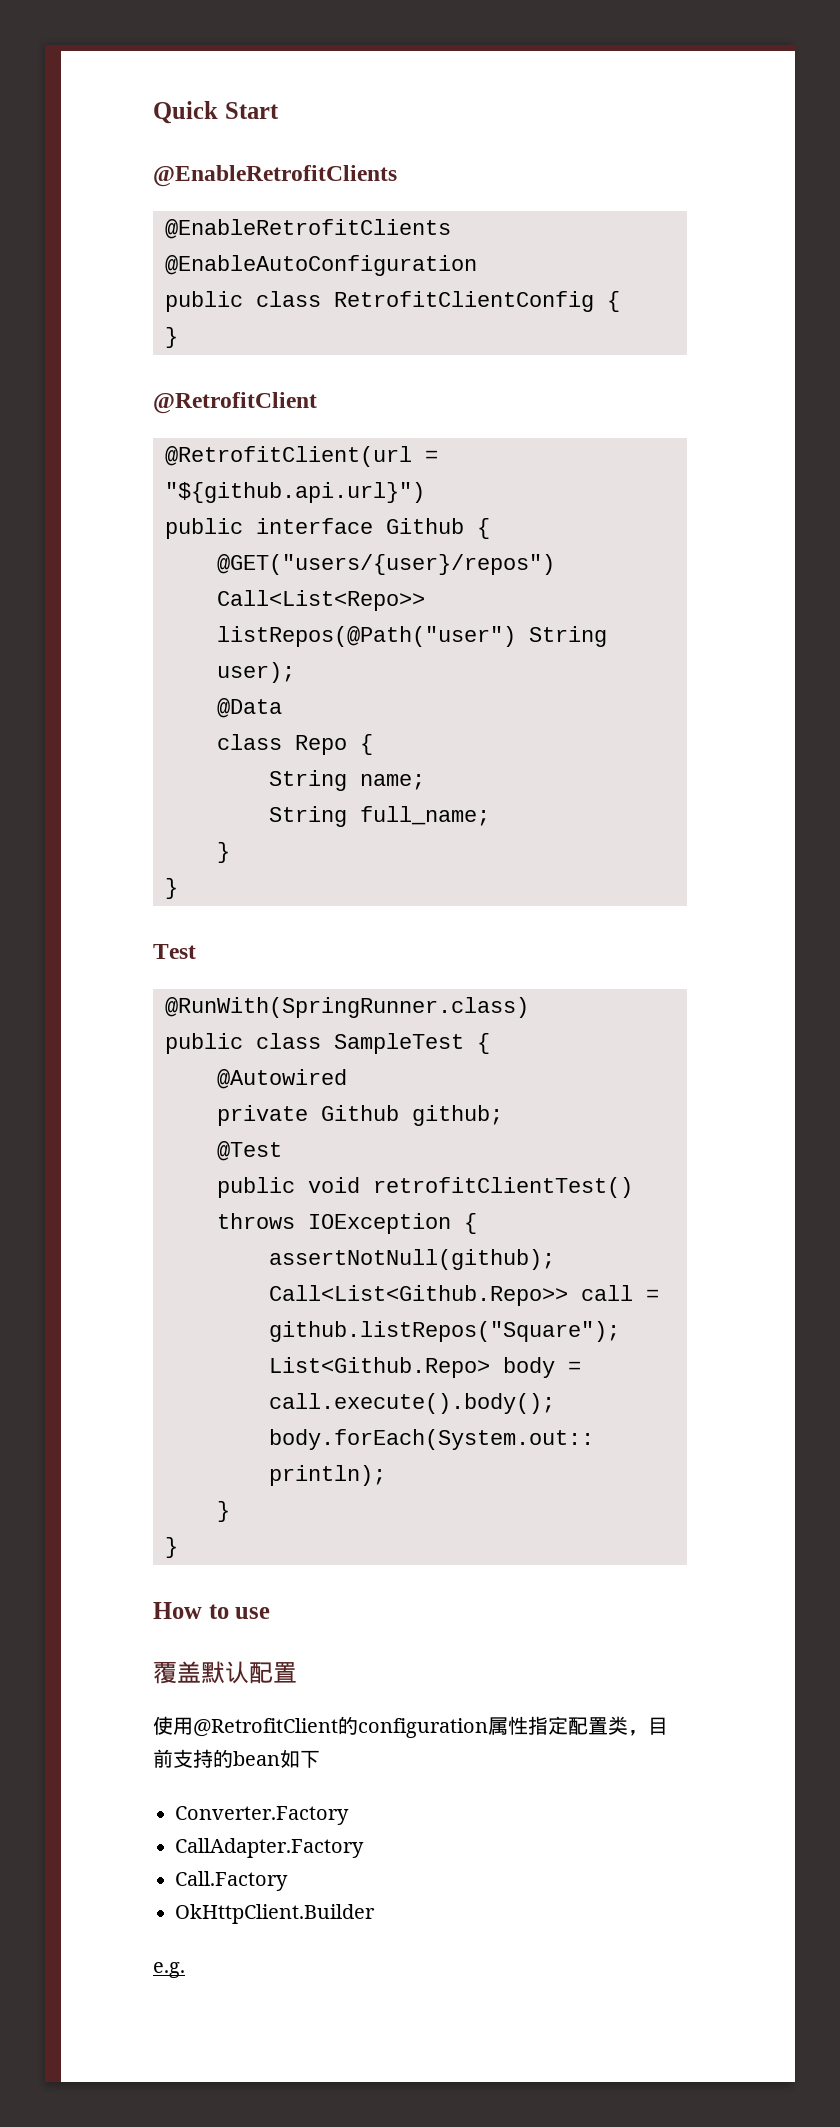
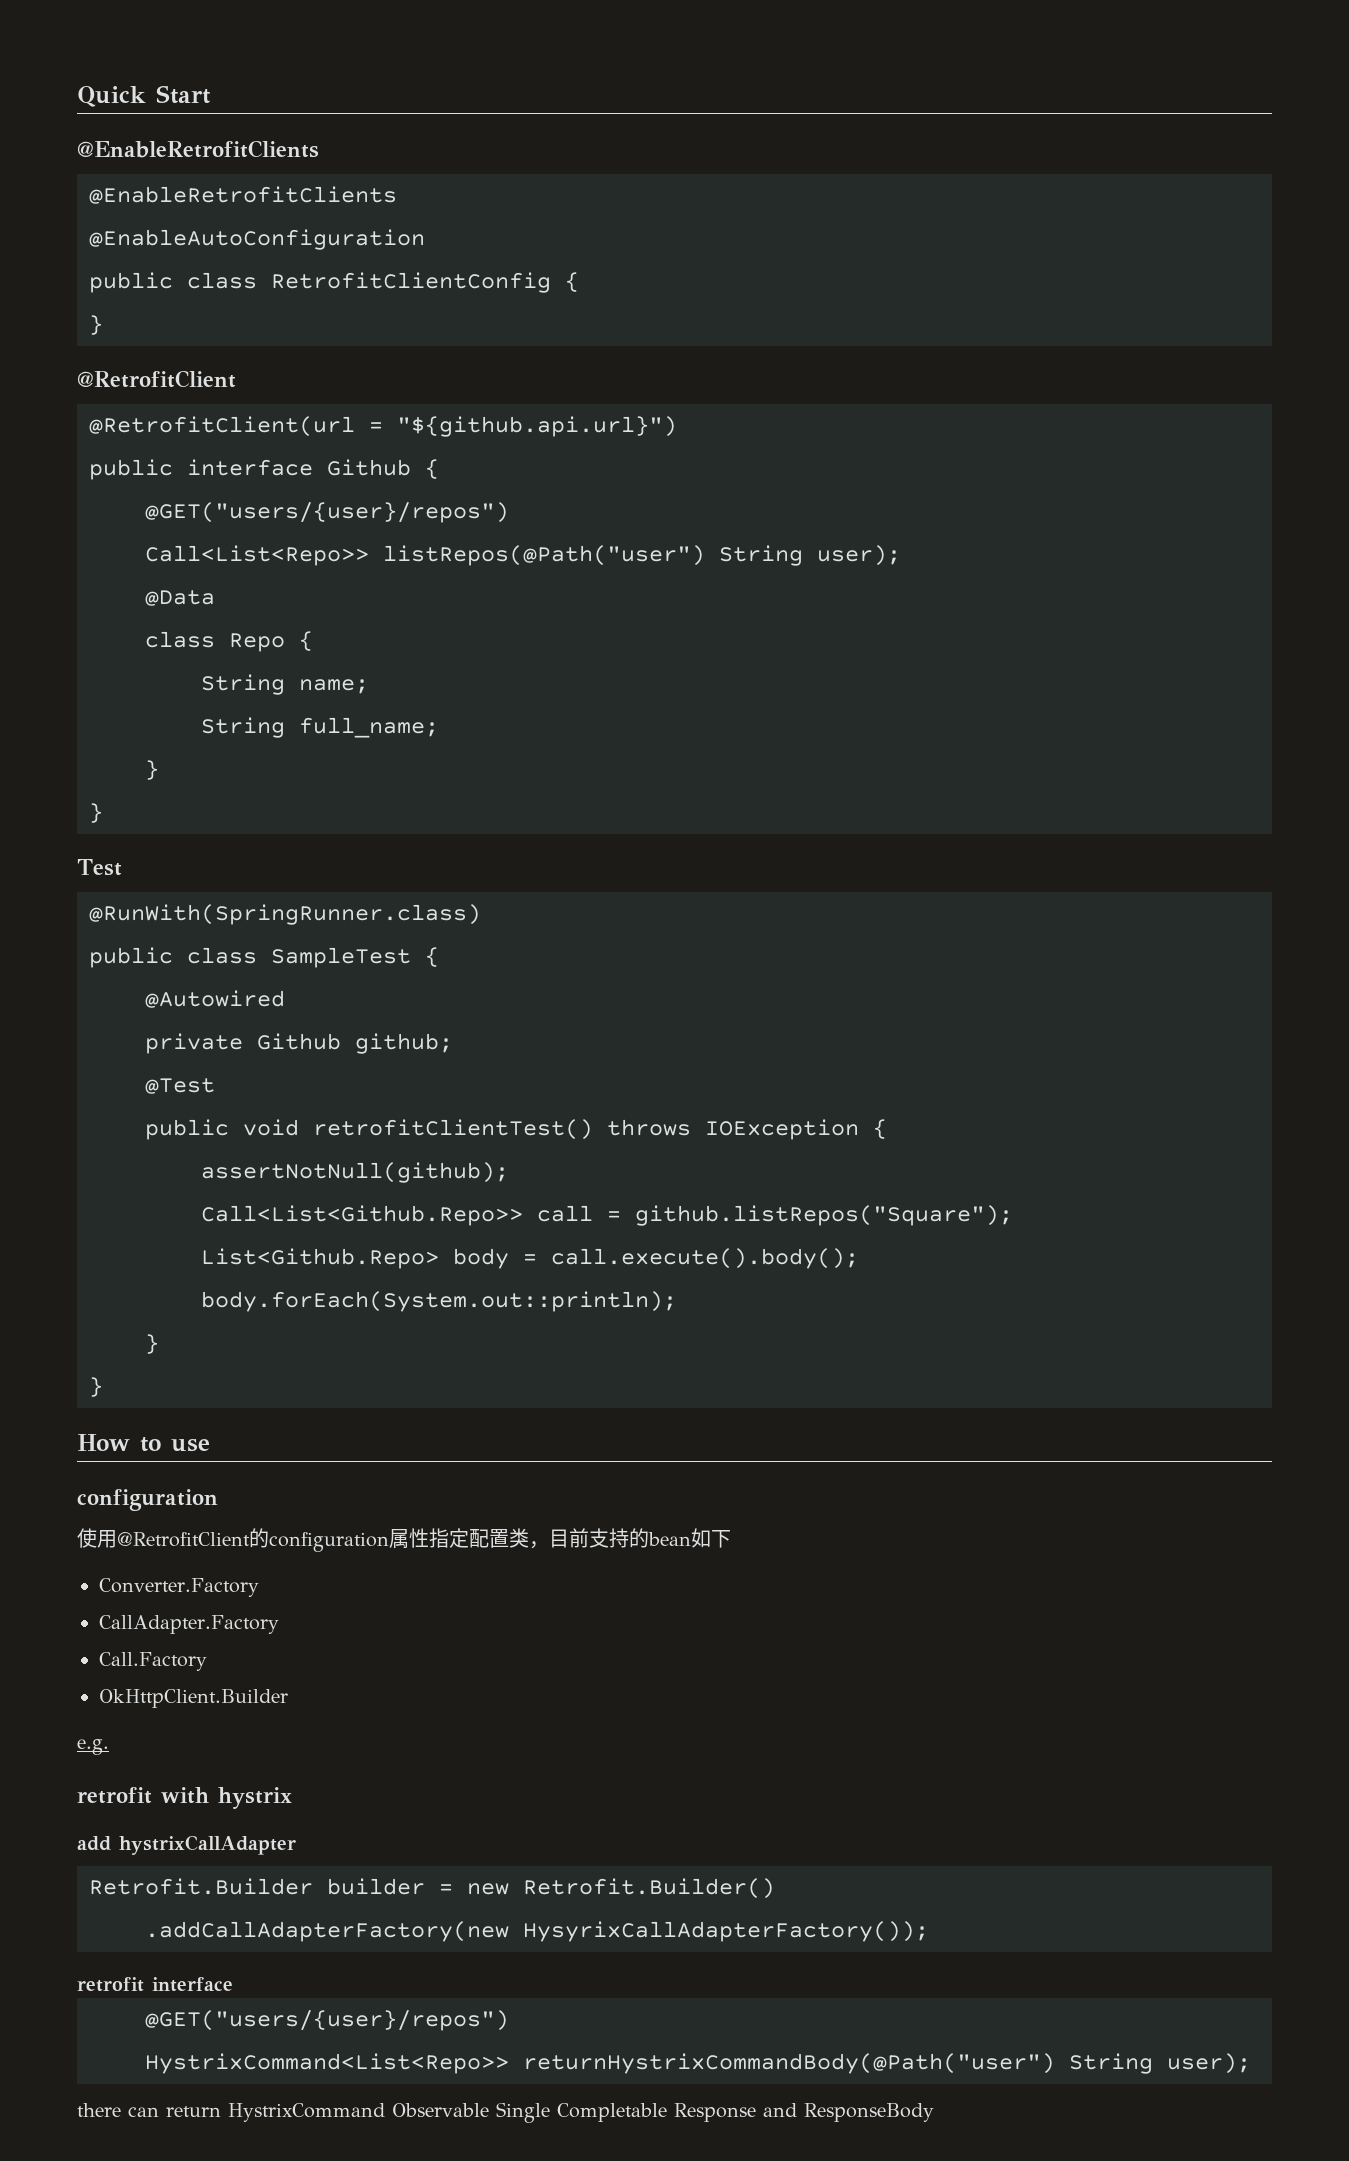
  How to use
- 覆盖默认配置
+ configuration
+ retrofit with hystrix
+ add hystrixCallAdapter
+ Retrofit.Builder builder = new Retrofit.Builder()
+ .addCallAdapterFactory(new HysyrixCallAdapterFactory());
+ retrofit interface
+ @GET("users/{user}/repos")
+ HystrixCommand<List<Repo>> returnHystrixCommandBody(@Path("user") String user);
+ there can return HystrixCommand Observable Single Completable Response and ResponseBody

